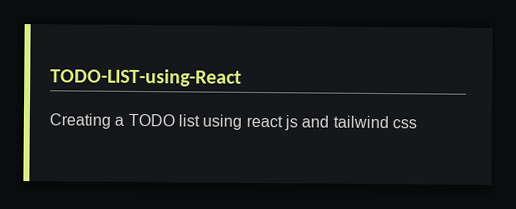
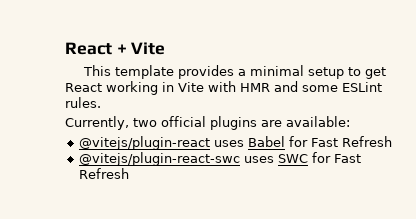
- TODO-LIST-using-React
- Creating a TODO list using react js and tailwind css
+ React + Vite
+ This template provides a minimal setup to get React working in Vite with HMR and some ESLint rules.
+ Currently, two official plugins are available:
+ @vitejs/plugin-react uses Babel for Fast Refresh
+ @vitejs/plugin-react-swc uses SWC for Fast Refresh

